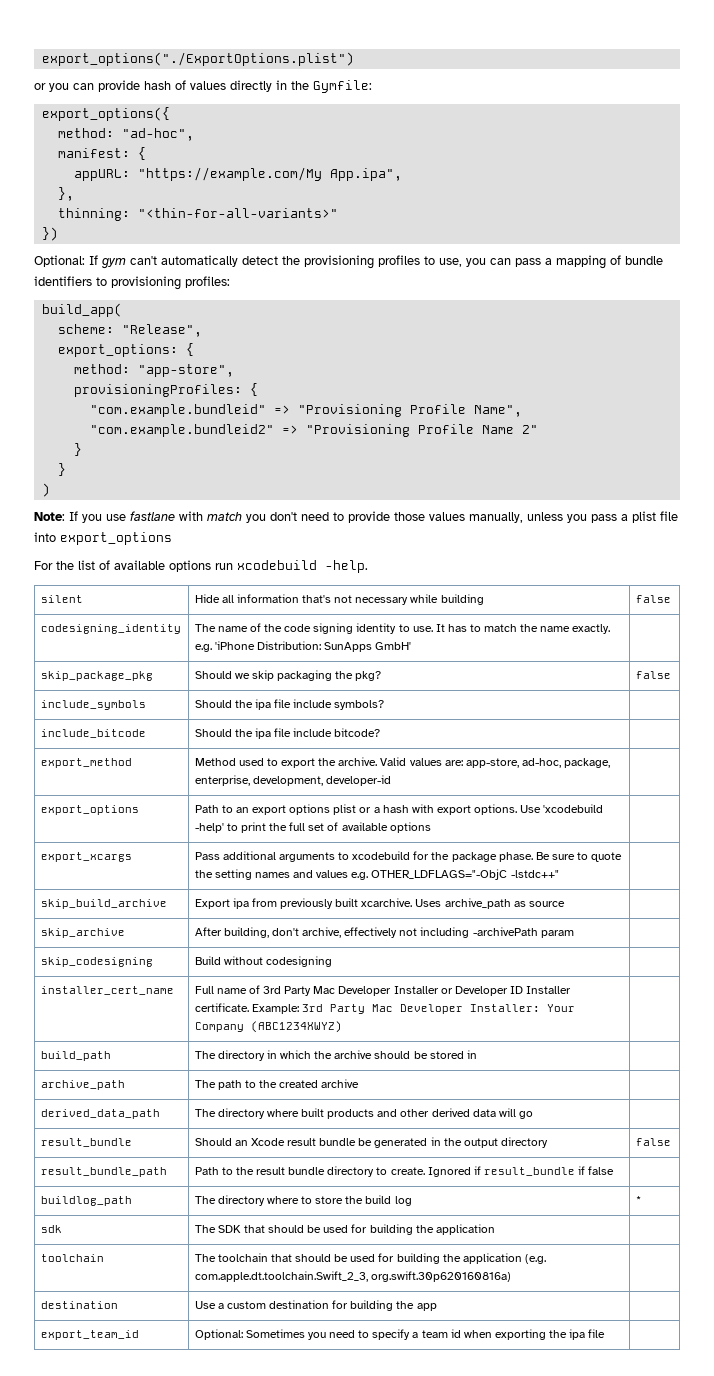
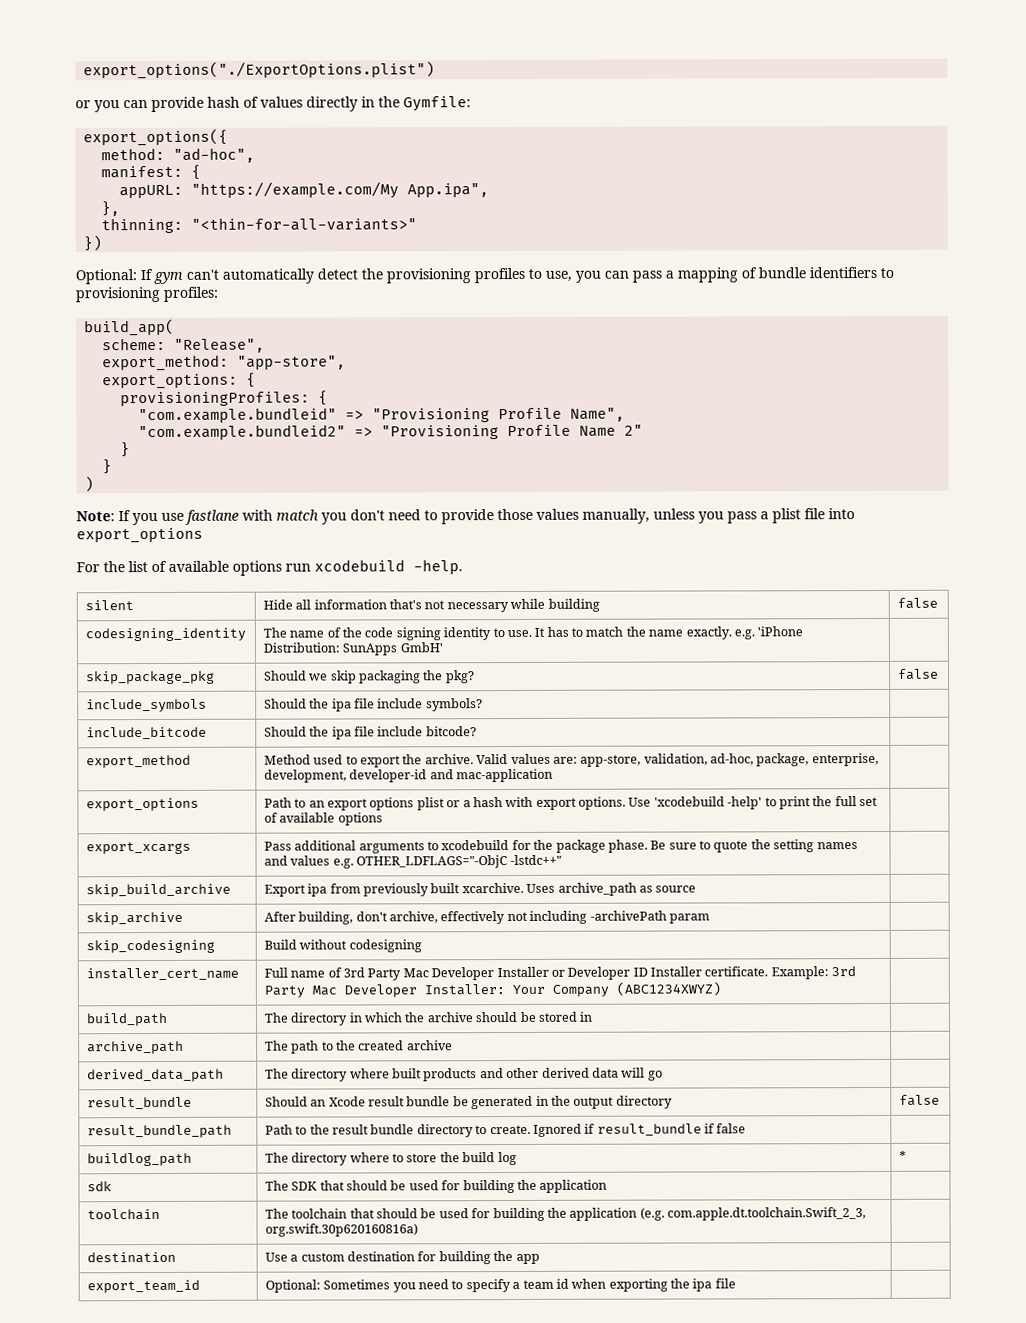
+ export_method: "app-store",
- method: "app-store",
- export_method | Method used to export the archive. Valid values are: app-store, ad-hoc, package, enterprise, development, developer-id |
+ export_method | Method used to export the archive. Valid values are: app-store, validation, ad-hoc, package, enterprise, development, developer-id and mac-application |

